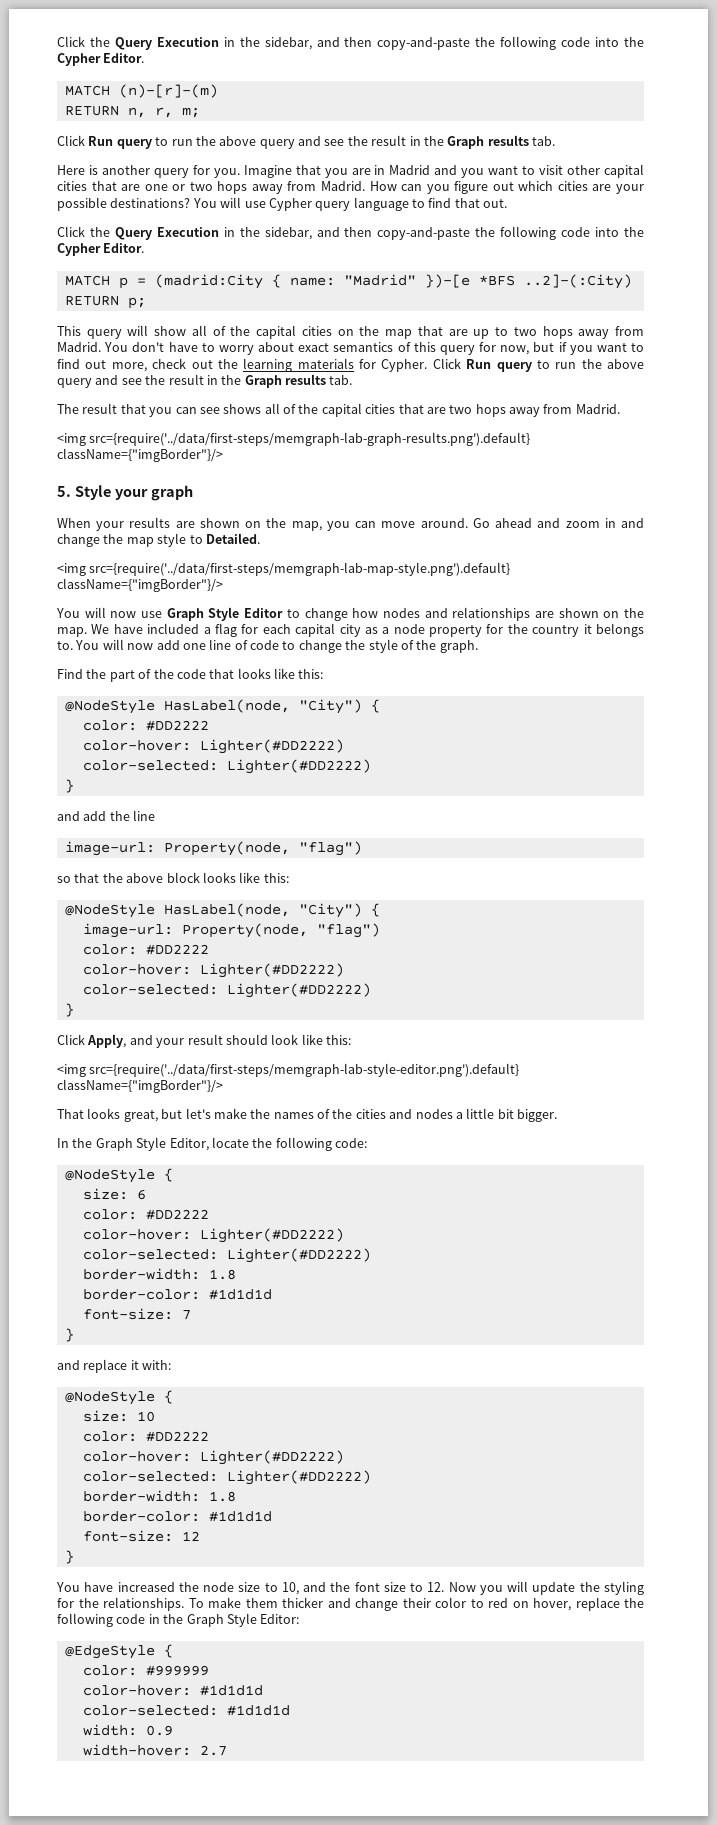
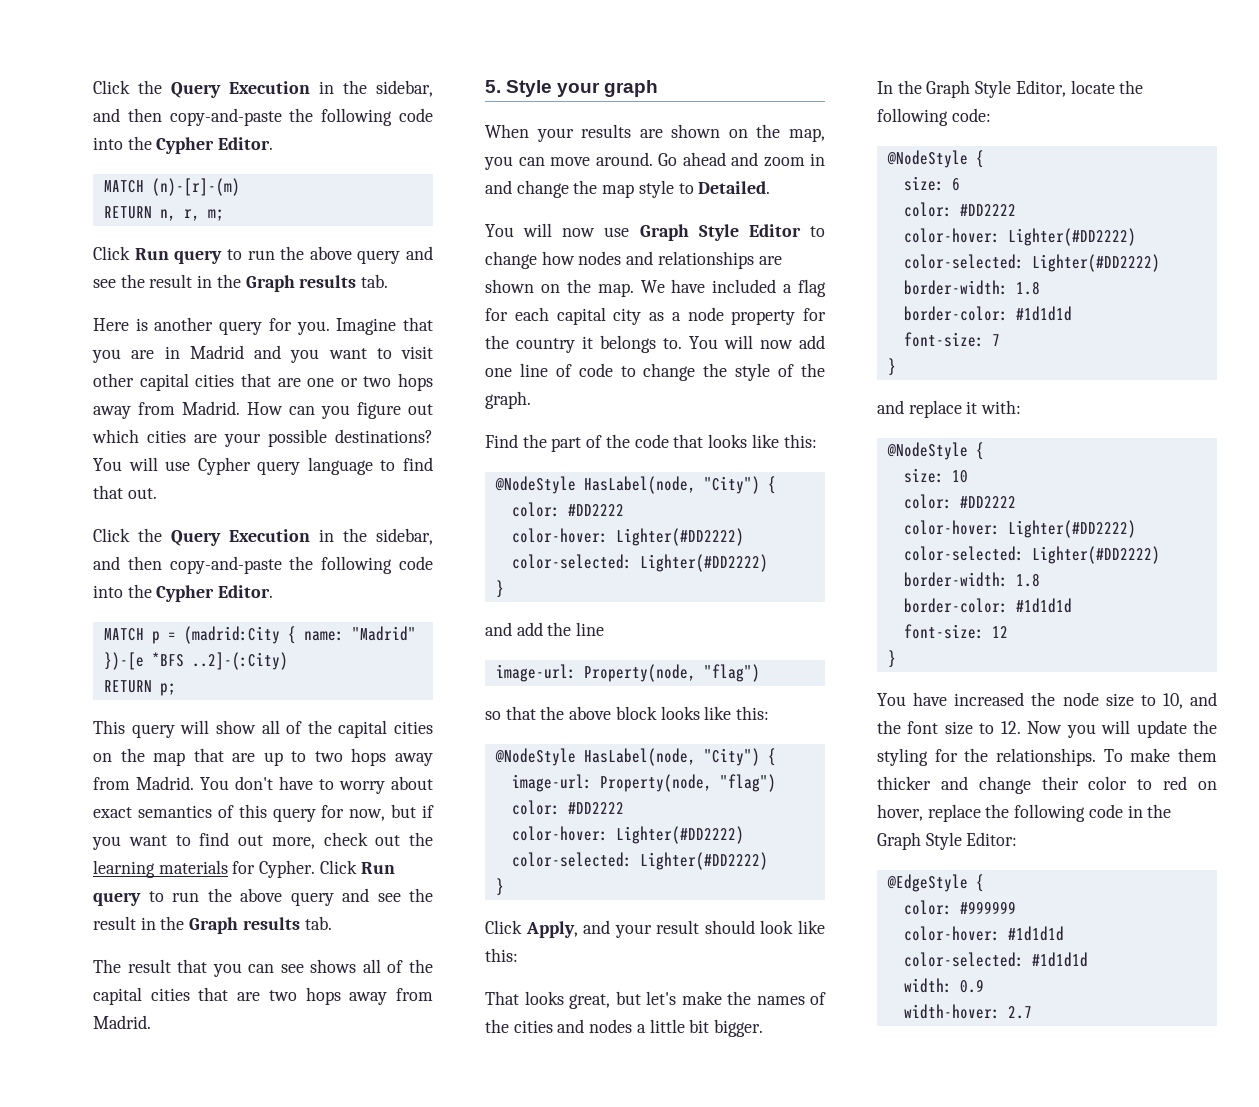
- <img src={require('../data/first-steps/memgraph-lab-graph-results.png').default} className={"imgBorder"}/>
- <img src={require('../data/first-steps/memgraph-lab-map-style.png').default} className={"imgBorder"}/>
- <img src={require('../data/first-steps/memgraph-lab-style-editor.png').default} className={"imgBorder"}/>

